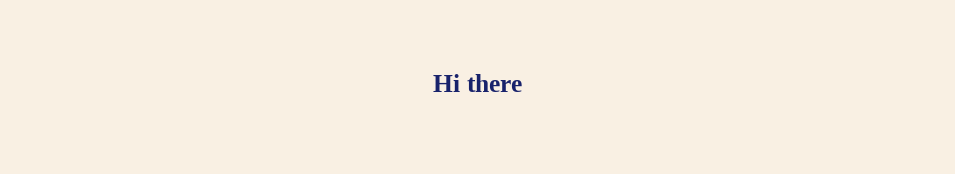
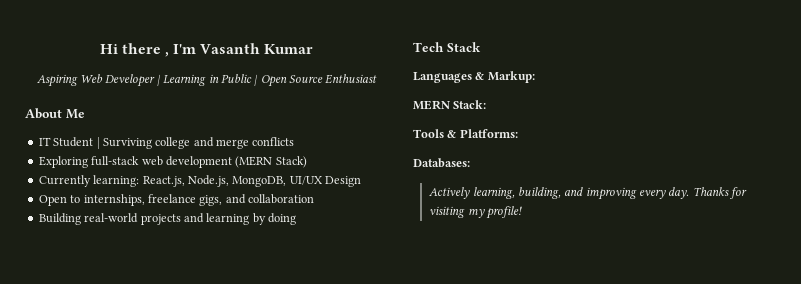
- Hi there
+ Hi there , I'm Vasanth Kumar
+ Aspiring Web Developer | Learning in Public | Open Source Enthusiast
+ About Me
+ IT Student | Surviving college and merge conflicts
+ Exploring full-stack web development (MERN Stack)
+ Currently learning: React.js, Node.js, MongoDB, UI/UX Design
+ Open to internships, freelance gigs, and collaboration
+ Building real-world projects and learning by doing
+ Tech Stack
+ Languages & Markup:
+ MERN Stack:
+ Tools & Platforms:
+ Databases:
+ Actively learning, building, and improving every day. Thanks for visiting my profile!

